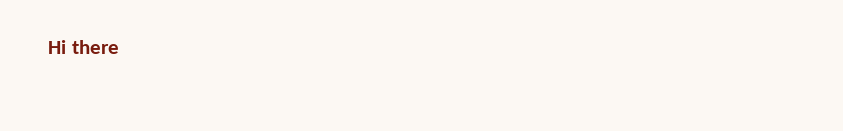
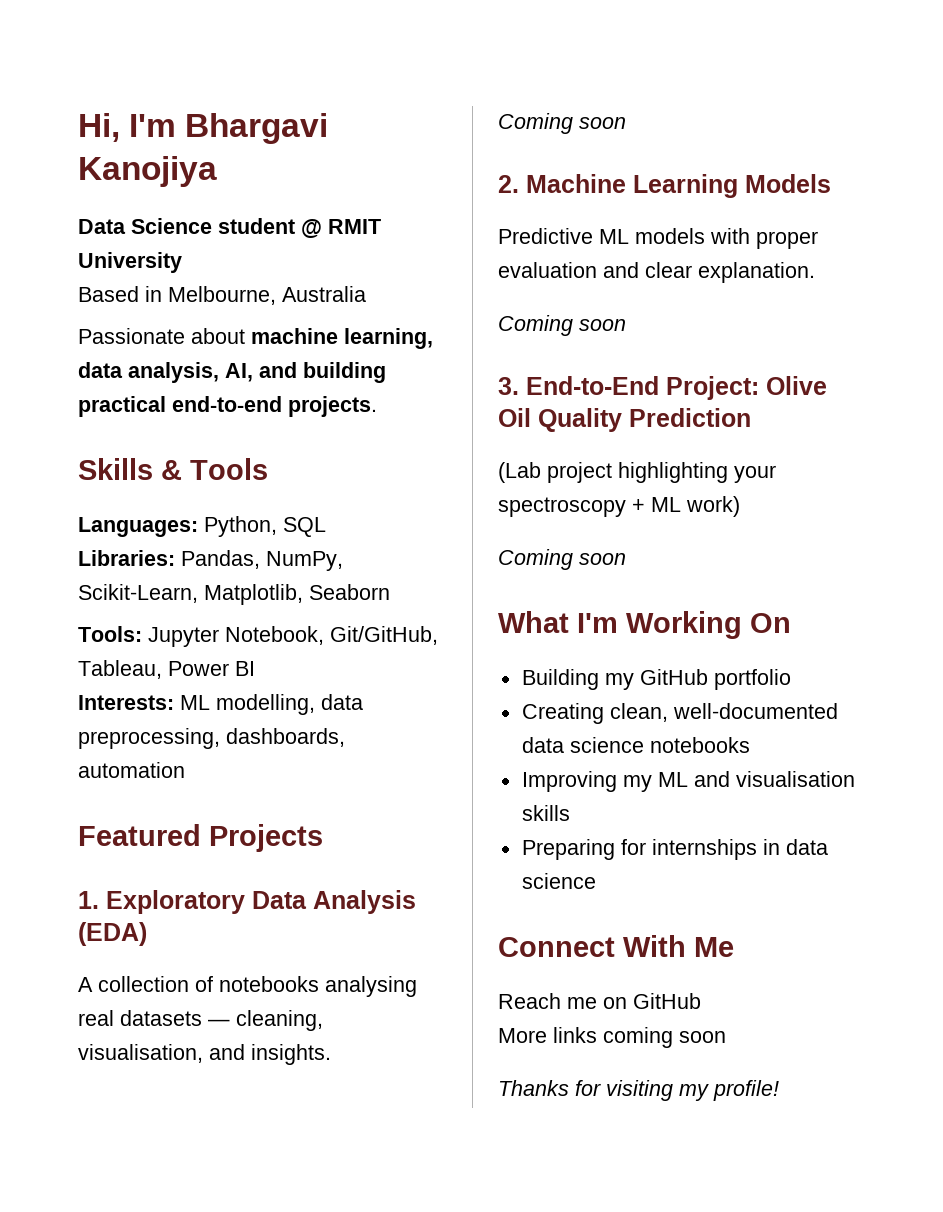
- Hi there
+ Hi, I'm Bhargavi Kanojiya
+ Data Science student @ RMIT University
+ Based in Melbourne, Australia
+ Passionate about machine learning, data analysis, AI, and building practical end-to-end projects.
+ Skills & Tools
+ Languages: Python, SQL
+ Libraries: Pandas, NumPy, Scikit-Learn, Matplotlib, Seaborn
+ Tools: Jupyter Notebook, Git/GitHub, Tableau, Power BI
+ Interests: ML modelling, data preprocessing, dashboards, automation
+ Featured Projects
+ 1. Exploratory Data Analysis (EDA)
+ A collection of notebooks analysing real datasets — cleaning, visualisation, and insights.
+ Coming soon
+ 2. Machine Learning Models
+ Predictive ML models with proper evaluation and clear explanation.
+ Coming soon
+ 3. End-to-End Project: Olive Oil Quality Prediction
+ (Lab project highlighting your spectroscopy + ML work)
+ Coming soon
+ What I'm Working On
+ Building my GitHub portfolio
+ Creating clean, well-documented data science notebooks
+ Improving my ML and visualisation skills
+ Preparing for internships in data science
+ Connect With Me
+ Reach me on GitHub
+ More links coming soon
+ Thanks for visiting my profile!

